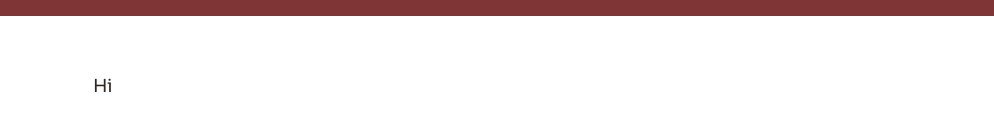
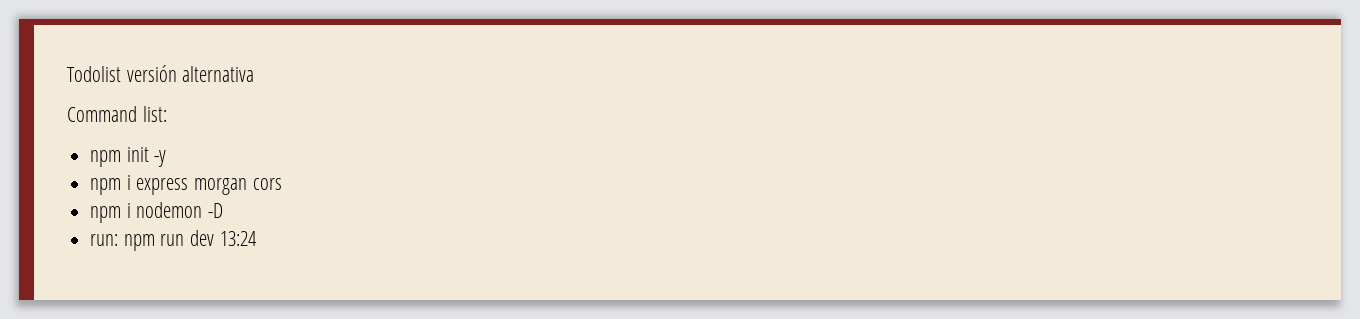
- Hi
+ Todolist versión alternativa
+ Command list:
+ npm init -y
+ npm i express morgan cors
+ npm i nodemon -D
+ run: npm run dev 13:24

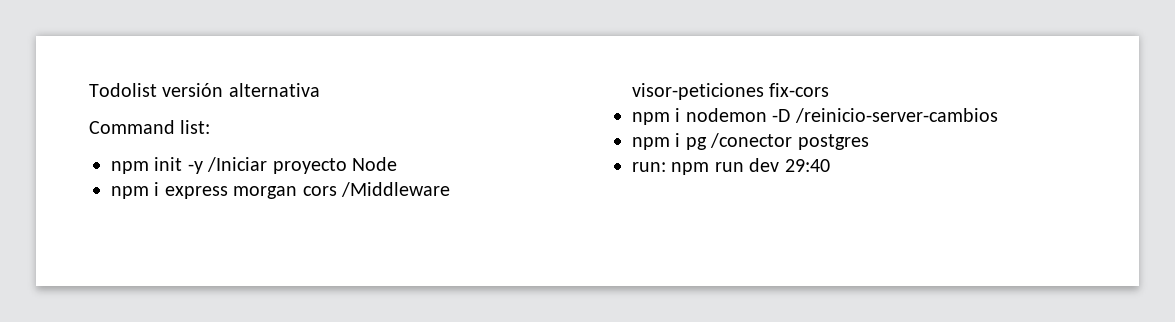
- npm init -y
+ npm init -y /Iniciar proyecto Node
- npm i express morgan cors
+ npm i express morgan cors /Middleware visor-peticiones fix-cors
- npm i nodemon -D
+ npm i nodemon -D /reinicio-server-cambios
+ npm i pg /conector postgres
- run: npm run dev 13:24
+ run: npm run dev 29:40

